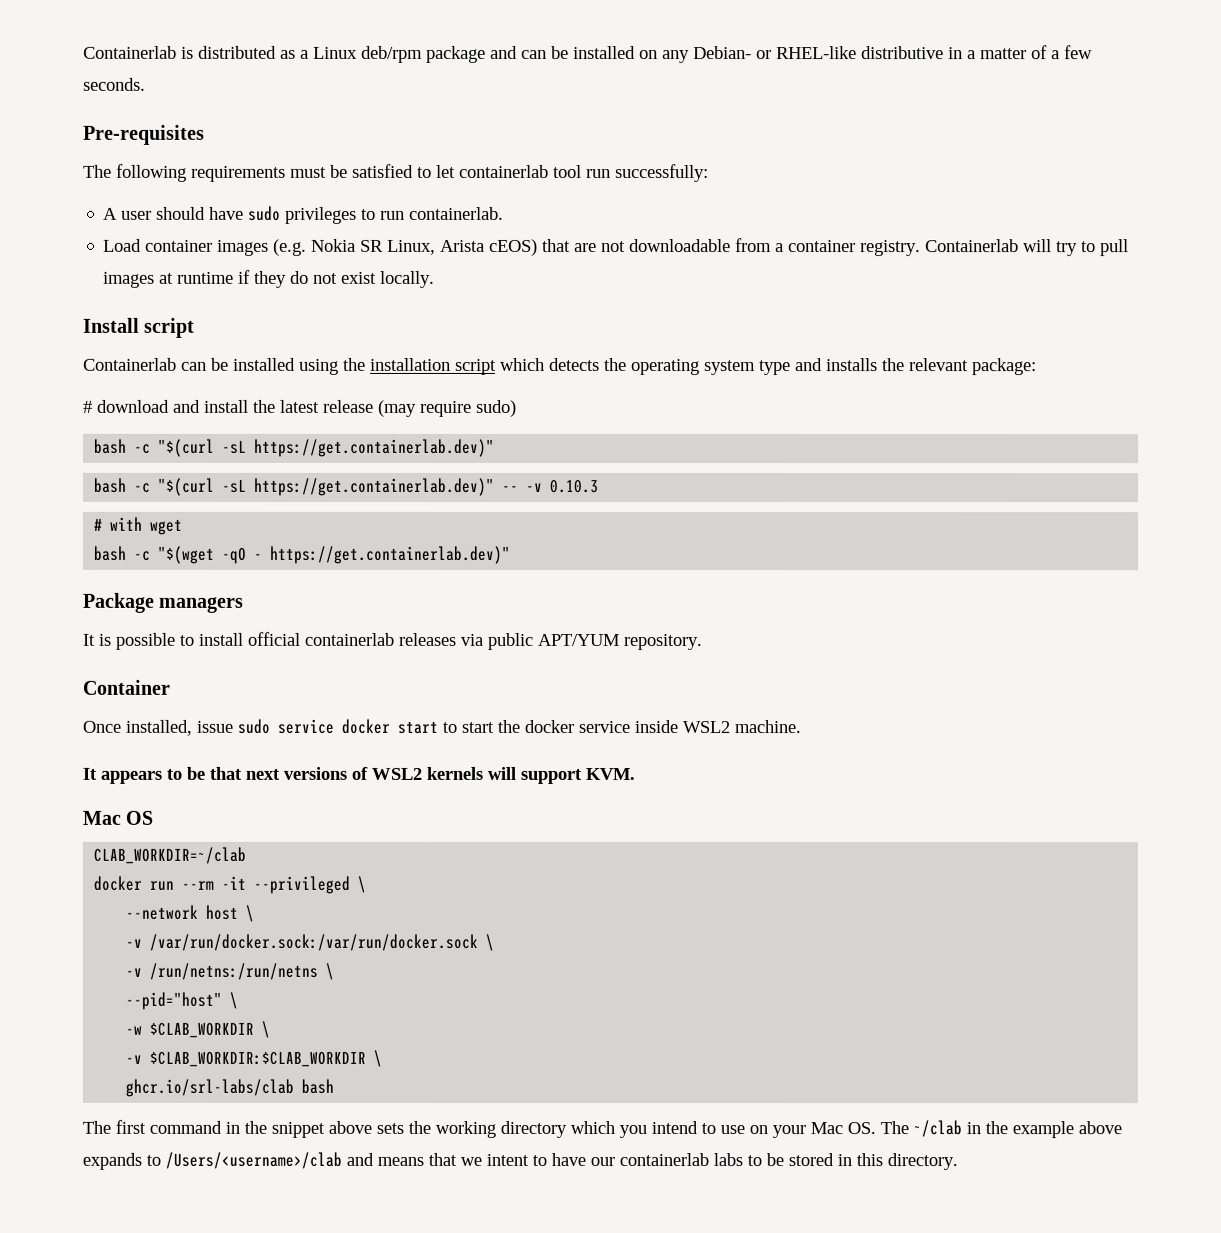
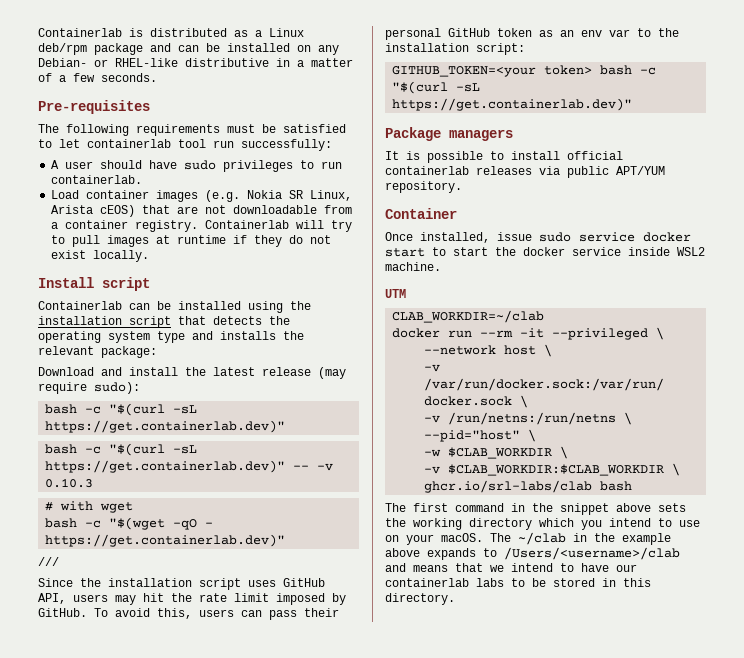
- Containerlab can be installed using the installation script which detects the operating system type and installs the relevant package:
+ Containerlab can be installed using the installation script that detects the operating system type and installs the relevant package:
- # download and install the latest release (may require sudo)
+ Download and install the latest release (may require sudo):
+ ///
+ Since the installation script uses GitHub API, users may hit the rate limit imposed by GitHub. To avoid this, users can pass their personal GitHub token as an env var to the installation script:
+ GITHUB_TOKEN=<your token> bash -c "$(curl -sL https://get.containerlab.dev)"
- It appears to be that next versions of WSL2 kernels will support KVM.
- Mac OS
+ UTM
- The first command in the snippet above sets the working directory which you intend to use on your Mac OS. The ~/clab in the example above expands to /Users/<username>/clab and means that we intent to have our containerlab labs to be stored in this directory.
+ The first command in the snippet above sets the working directory which you intend to use on your macOS. The ~/clab in the example above expands to /Users/<username>/clab and means that we intend to have our containerlab labs to be stored in this directory.

